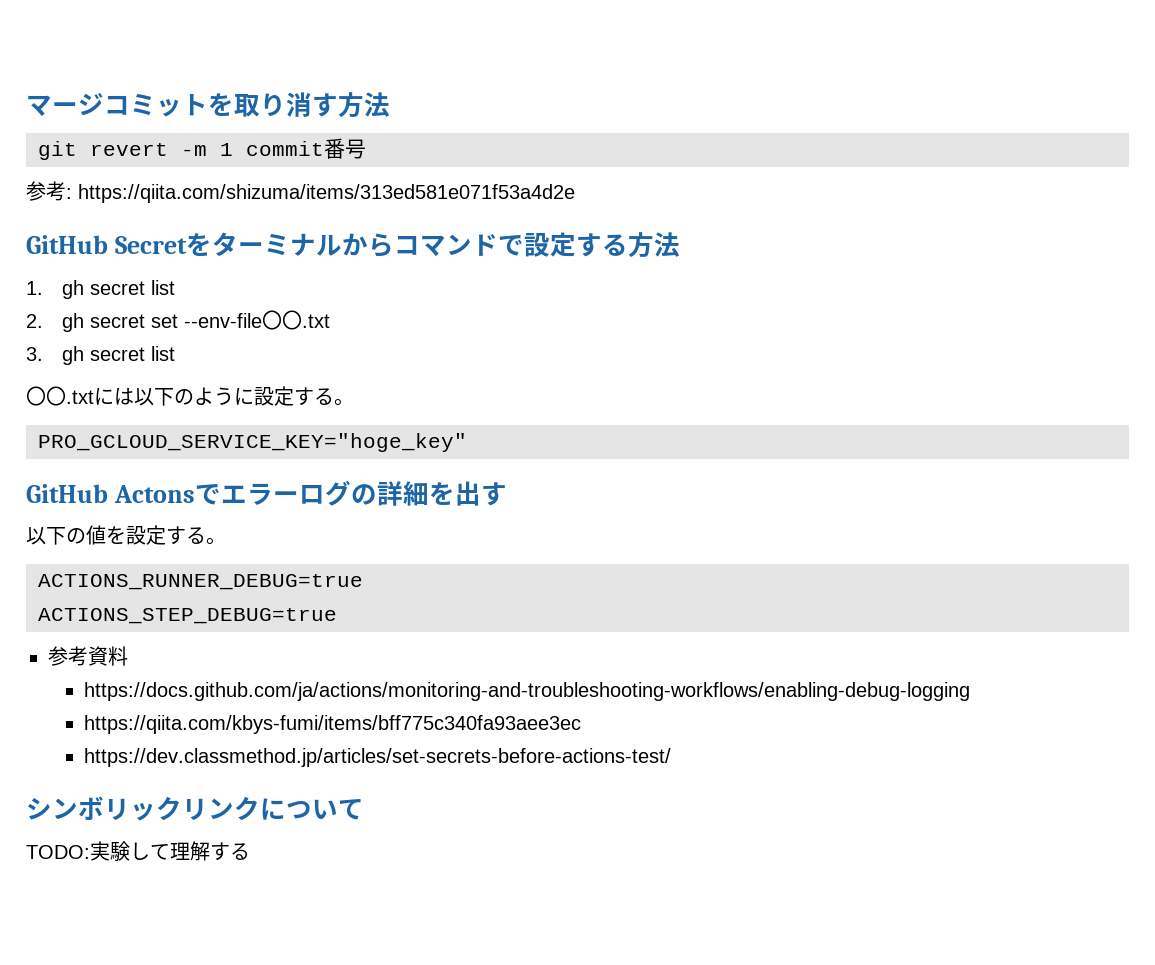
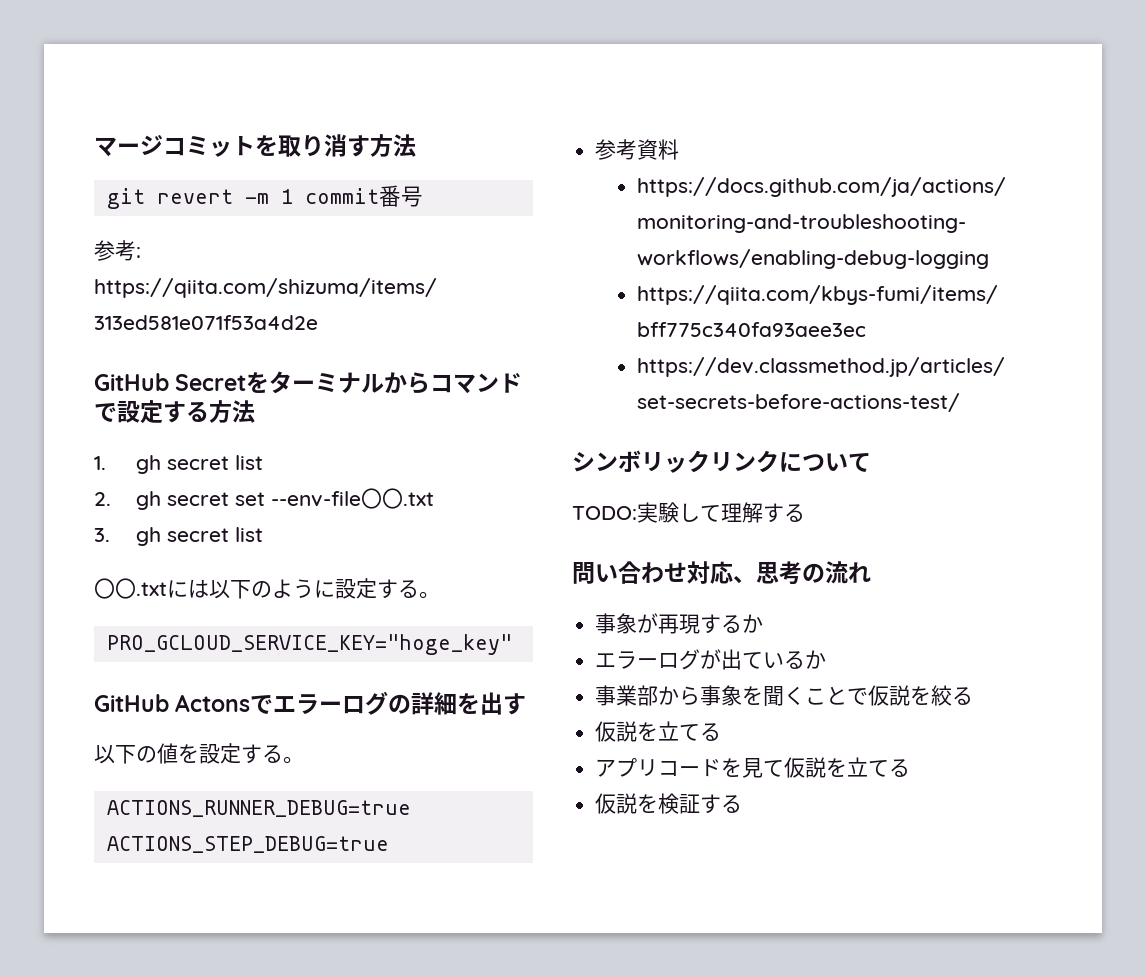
+ 問い合わせ対応、思考の流れ
+ 事象が再現するか
+ エラーログが出ているか
+ 事業部から事象を聞くことで仮説を絞る
+ 仮説を立てる
+ アプリコードを見て仮説を立てる
+ 仮説を検証する

